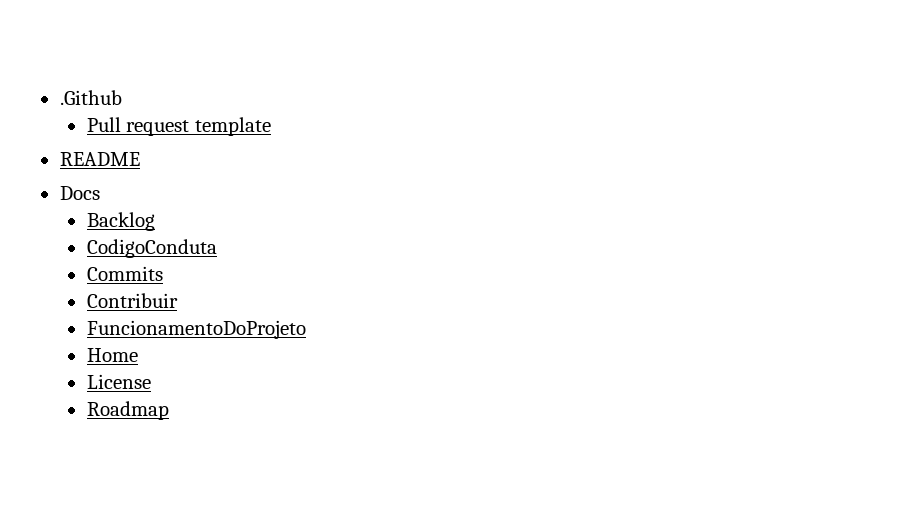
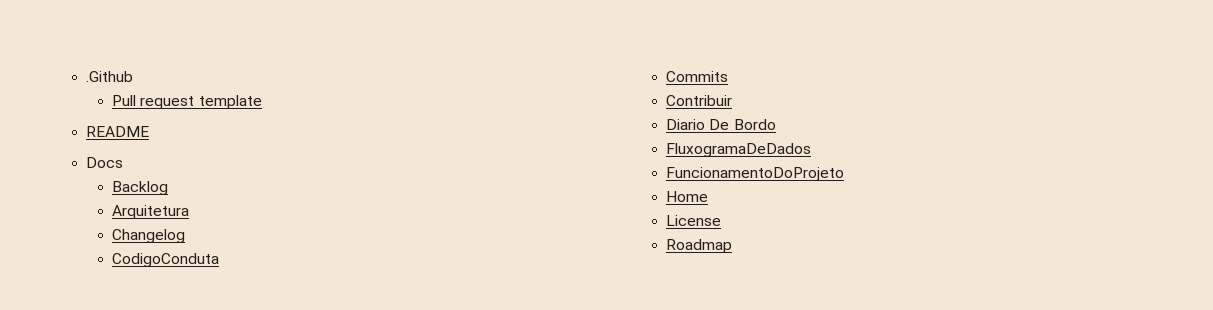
+ Arquitetura
+ Changelog
+ Diario De Bordo
+ FluxogramaDeDados

